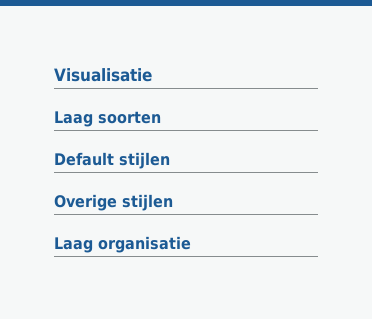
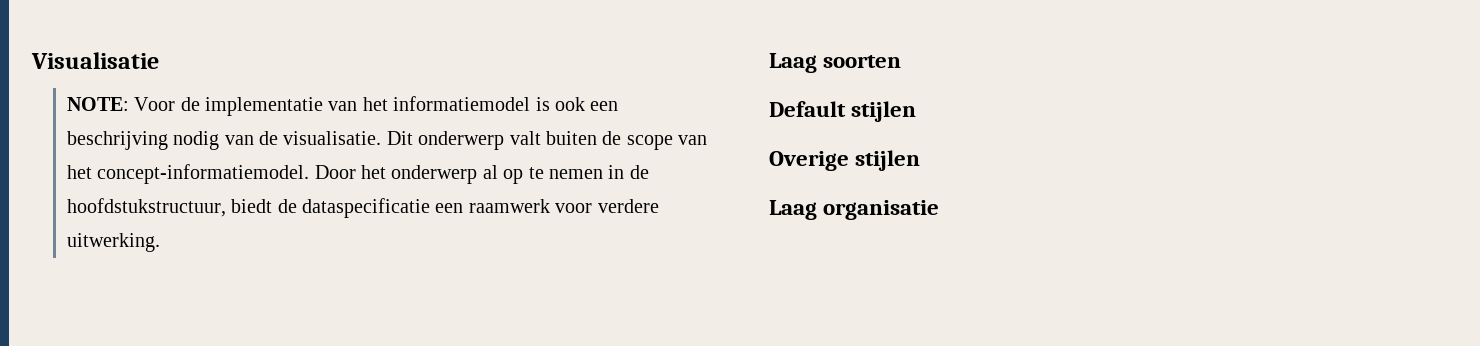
+ NOTE: Voor de implementatie van het informatiemodel is ook een beschrijving nodig van de visualisatie. Dit onderwerp valt buiten de scope van het concept-informatiemodel. Door het onderwerp al op te nemen in de hoofdstukstructuur, biedt de dataspecificatie een raamwerk voor verdere uitwerking.

